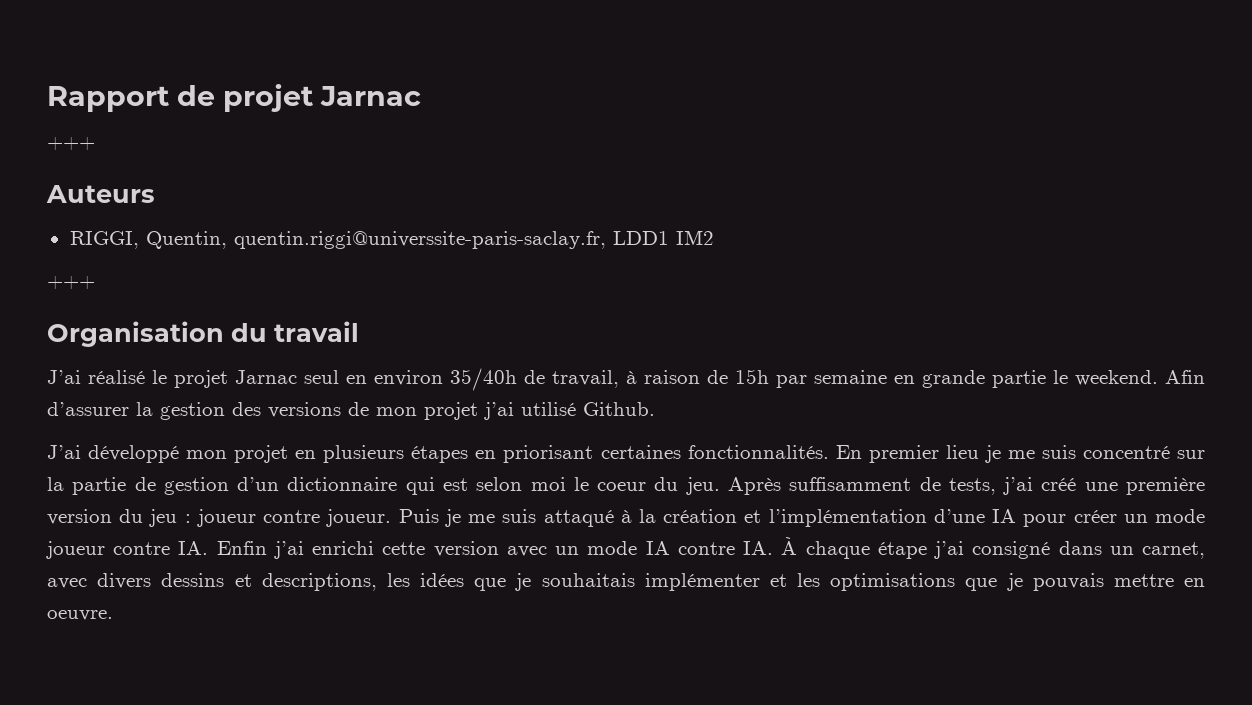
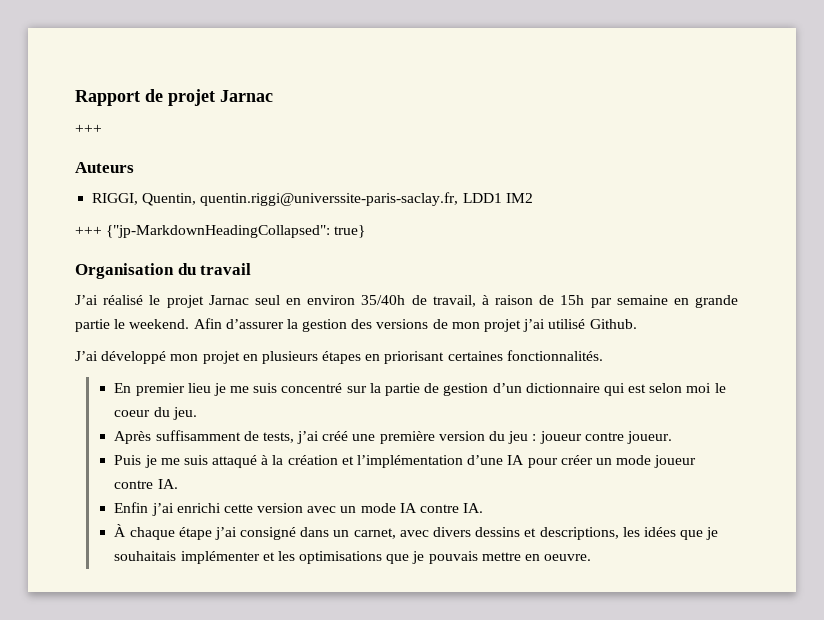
  RIGGI, Quentin, quentin.riggi@universsite-paris-saclay.fr, LDD1 IM2
- +++
+ +++ {"jp-MarkdownHeadingCollapsed": true}
- J’ai développé mon projet en plusieurs étapes en priorisant certaines fonctionnalités. En premier lieu je me suis concentré sur la partie de gestion d’un dictionnaire qui est selon moi le coeur du jeu. Après suffisamment de tests, j’ai créé une première version du jeu :
+ J’ai développé mon projet en plusieurs étapes en priorisant certaines fonctionnalités.
+ En premier lieu je me suis concentré sur la partie de gestion d’un dictionnaire qui est selon moi le coeur du jeu.
+ Après suffisamment de tests, j’ai créé une première version du jeu :
- joueur contre joueur. Puis je me suis attaqué à la création et l’implémentation d’une IA pour créer un mode joueur contre IA. Enfin j’ai enrichi cette version avec un mode IA contre IA. À chaque étape j’ai consigné dans un carnet, avec divers dessins et descriptions, les idées que je souhaitais implémenter et les optimisations que je pouvais mettre en oeuvre.
+ joueur contre joueur.
+ Puis je me suis attaqué à la création et l’implémentation d’une IA pour créer un mode joueur contre IA.
+ Enfin j’ai enrichi cette version avec un mode IA contre IA.
+ À chaque étape j’ai consigné dans un carnet, avec divers dessins et descriptions, les idées que je souhaitais implémenter et les optimisations que je pouvais mettre en oeuvre.

